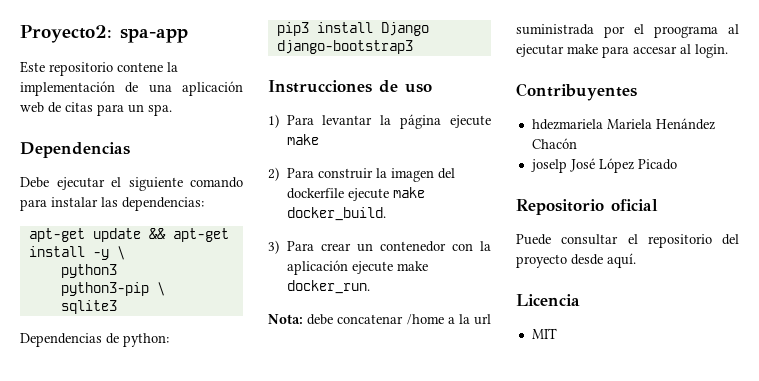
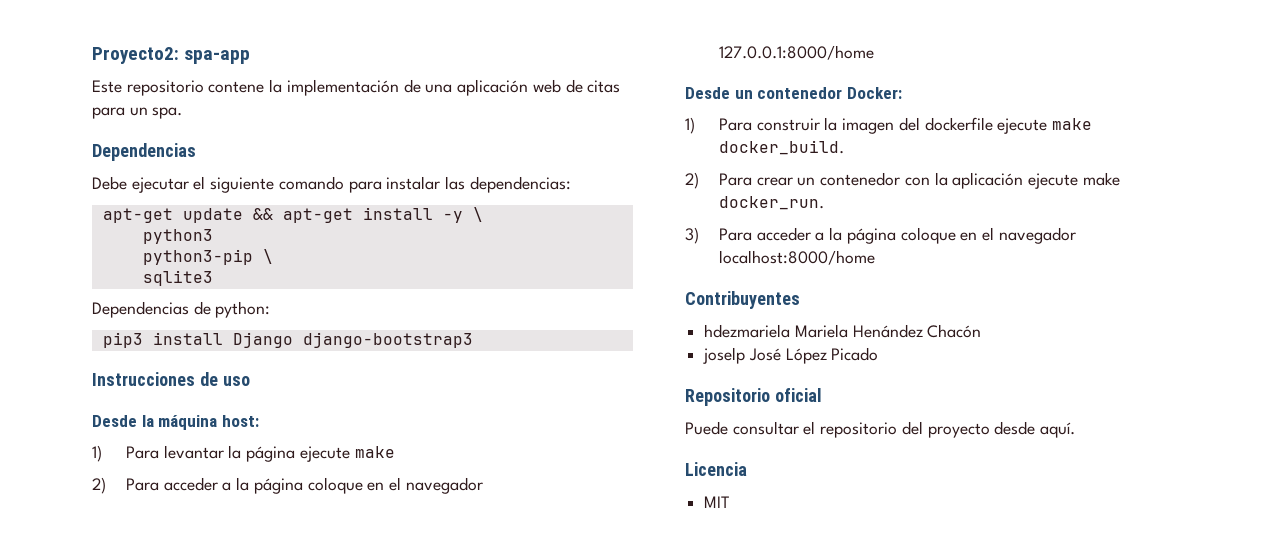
+ Desde la máquina host:
- 2) Para construir la imagen del dockerfile ejecute make docker_build.
+ 2) Para acceder a la página coloque en el navegador 127.0.0.1:8000/home
+ Desde un contenedor Docker:
+ 1) Para construir la imagen del dockerfile ejecute make docker_build.
- 3) Para crear un contenedor con la aplicación ejecute make docker_run.
+ 2) Para crear un contenedor con la aplicación ejecute make docker_run.
- Nota: debe concatenar /home a la url suministrada por el proograma al ejecutar make para accesar al login.
+ 3) Para acceder a la página coloque en el navegador localhost:8000/home

